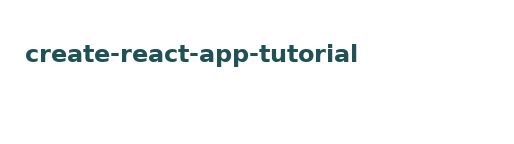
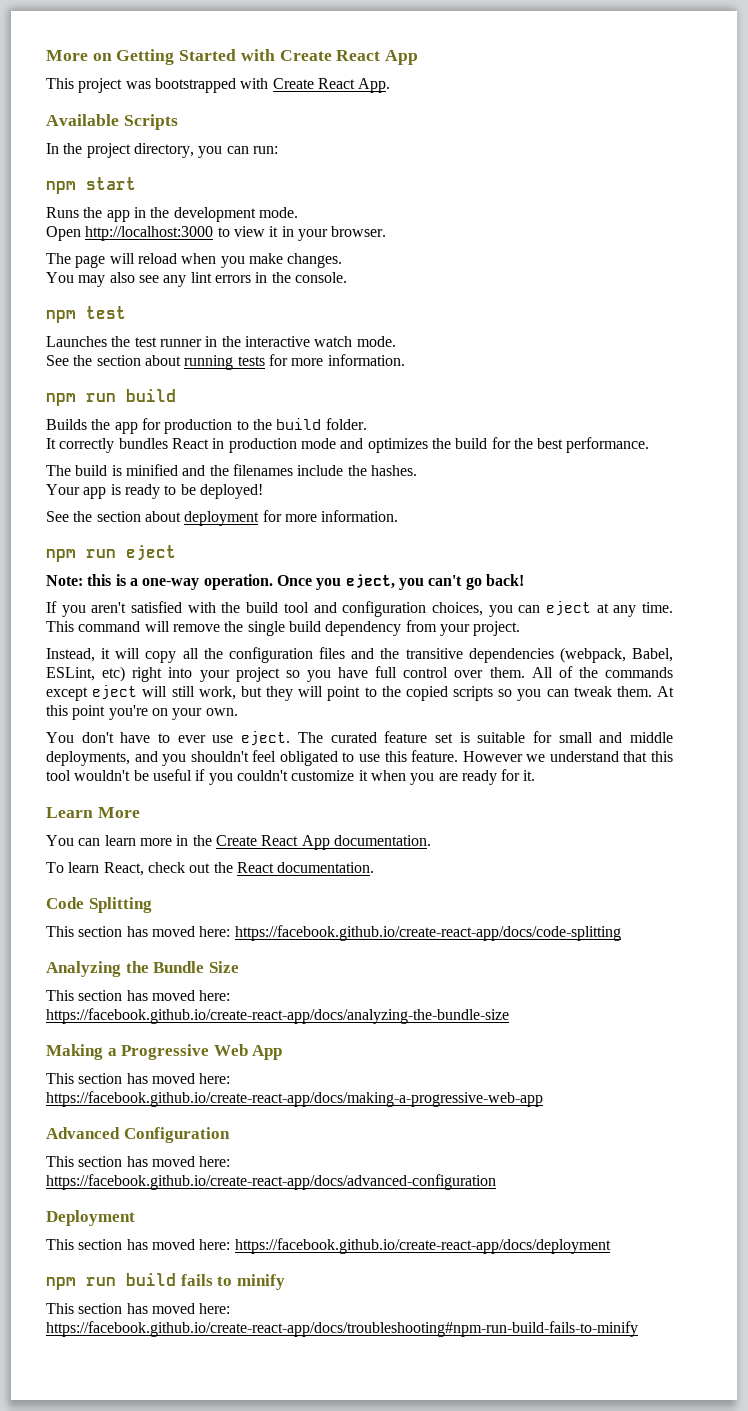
- create-react-app-tutorial
+ More on Getting Started with Create React App
+ This project was bootstrapped with Create React App.
+ Available Scripts
+ In the project directory, you can run:
+ npm start
+ Runs the app in the development mode.
+ Open http://localhost:3000 to view it in your browser.
+ The page will reload when you make changes.
+ You may also see any lint errors in the console.
+ npm test
+ Launches the test runner in the interactive watch mode.
+ See the section about running tests for more information.
+ npm run build
+ Builds the app for production to the build folder.
+ It correctly bundles React in production mode and optimizes the build for the best performance.
+ The build is minified and the filenames include the hashes.
+ Your app is ready to be deployed!
+ See the section about deployment for more information.
+ npm run eject
+ Note: this is a one-way operation. Once you eject, you can't go back!
+ If you aren't satisfied with the build tool and configuration choices, you can eject at any time. This command will remove the single build dependency from your project.
+ Instead, it will copy all the configuration files and the transitive dependencies (webpack, Babel, ESLint, etc) right into your project so you have full control over them. All of the commands except eject will still work, but they will point to the copied scripts so you can tweak them. At this point you're on your own.
+ You don't have to ever use eject. The curated feature set is suitable for small and middle deployments, and you shouldn't feel obligated to use this feature. However we understand that this tool wouldn't be useful if you couldn't customize it when you are ready for it.
+ Learn More
+ You can learn more in the Create React App documentation.
+ To learn React, check out the React documentation.
+ Code Splitting
+ This section has moved here: https://facebook.github.io/create-react-app/docs/code-splitting
+ Analyzing the Bundle Size
+ This section has moved here: https://facebook.github.io/create-react-app/docs/analyzing-the-bundle-size
+ Making a Progressive Web App
+ This section has moved here: https://facebook.github.io/create-react-app/docs/making-a-progressive-web-app
+ Advanced Configuration
+ This section has moved here: https://facebook.github.io/create-react-app/docs/advanced-configuration
+ Deployment
+ This section has moved here: https://facebook.github.io/create-react-app/docs/deployment
+ npm run build fails to minify
+ This section has moved here: https://facebook.github.io/create-react-app/docs/troubleshooting#npm-run-build-fails-to-minify

